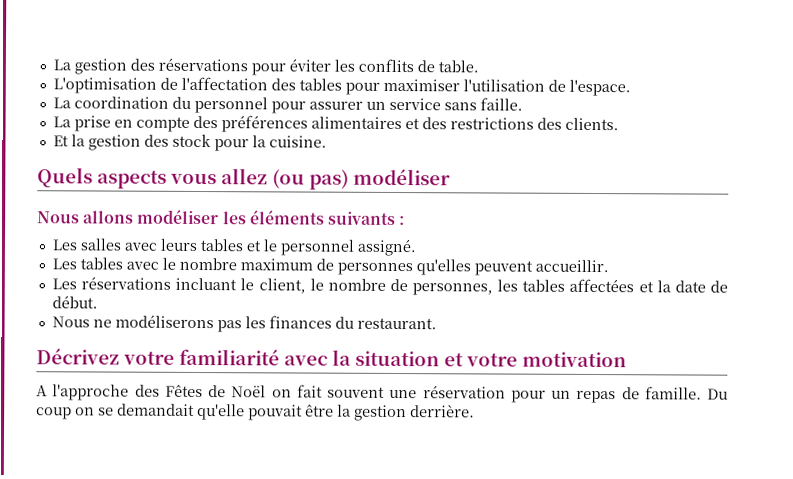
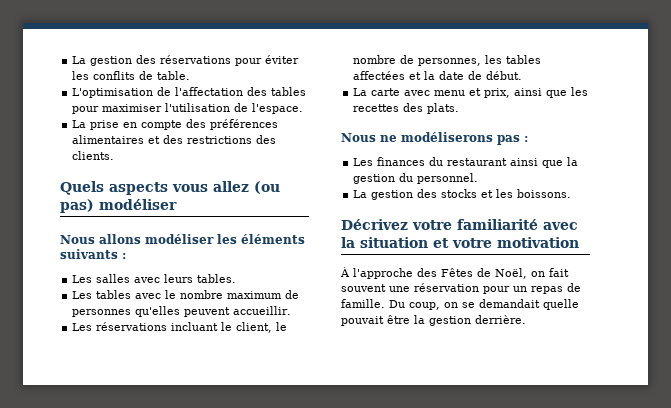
- La coordination du personnel pour assurer un service sans faille.
- Et la gestion des stock pour la cuisine.
- Les salles avec leurs tables et le personnel assigné.
+ Les salles avec leurs tables.
- Nous ne modéliserons pas les finances du restaurant.
+ La carte avec menu et prix, ainsi que les recettes des plats.
+ Nous ne modéliserons pas :
+ Les finances du restaurant ainsi que la gestion du personnel.
+ La gestion des stocks et les boissons.
- A l'approche des Fêtes de Noël on fait souvent une réservation pour un repas de famille.
+ À l'approche des Fêtes de Noël, on fait souvent une réservation pour un repas de famille.
- Du coup on se demandait qu'elle pouvait être la gestion derrière.
+ Du coup, on se demandait quelle pouvait être la gestion derrière.

